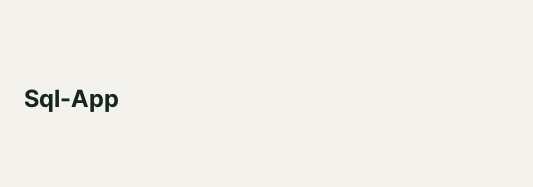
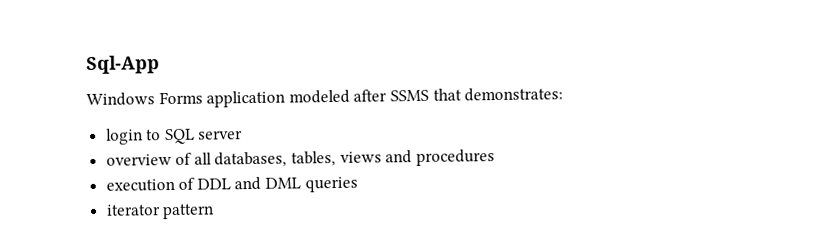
+ Windows Forms application modeled after SSMS that demonstrates:
+ login to SQL server
+ overview of all databases, tables, views and procedures
+ execution of DDL and DML queries
+ iterator pattern

